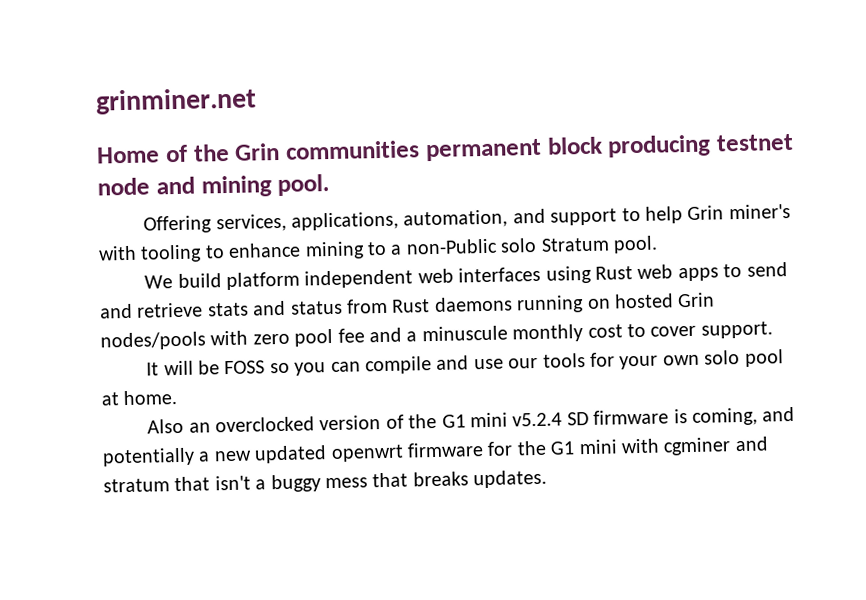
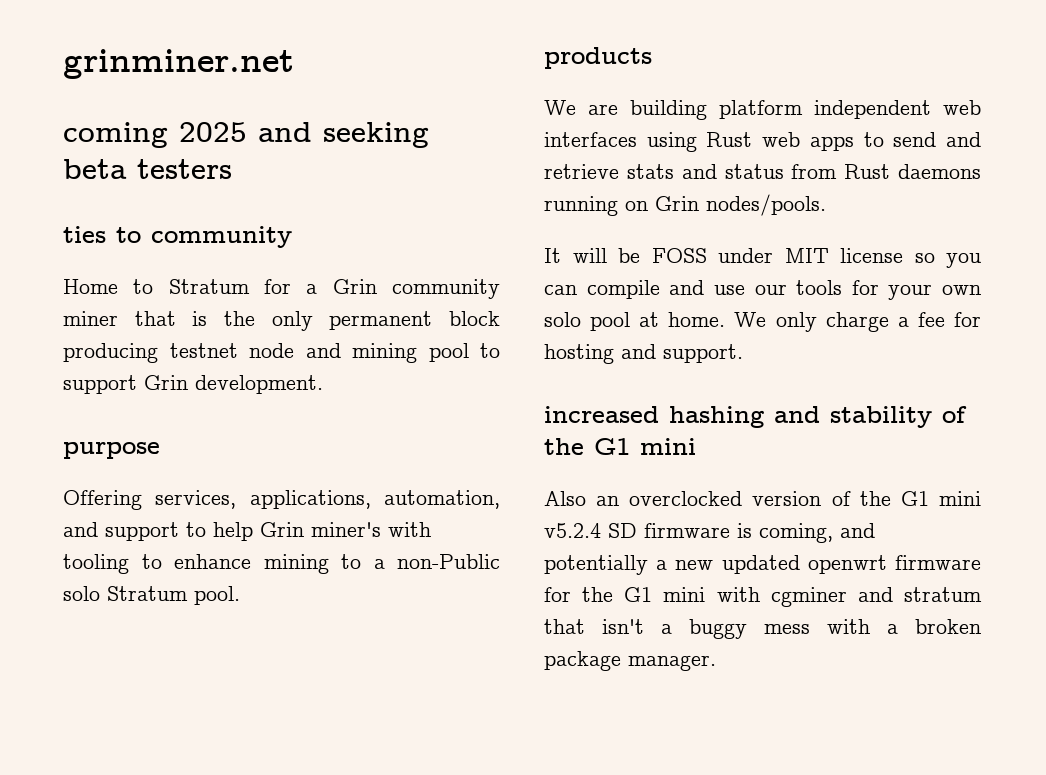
- Home of the Grin communities permanent block producing testnet node and mining pool.
+ coming 2025 and seeking beta testers
+ ties to community
+ Home to Stratum for a Grin community miner that is the only permanent block producing testnet node and mining pool to support Grin development.
+ purpose
- We build platform independent web interfaces using Rust web apps to send and retrieve stats and status from Rust daemons running on hosted Grin nodes/pools with zero pool fee and a minuscule monthly cost to cover support.
+ products
+ We are building platform independent web interfaces using Rust web apps to send and retrieve stats and status from Rust daemons running on Grin nodes/pools.
- It will be FOSS so you can compile and use our tools for your own solo pool at home.
+ It will be FOSS under MIT license so you can compile and use our tools for your own solo pool at home. We only charge a fee for hosting and support.
+ increased hashing and stability of the G1 mini
- Also an overclocked version of the G1 mini v5.2.4 SD firmware is coming, and potentially a new updated openwrt firmware for the G1 mini with cgminer and stratum that isn't a buggy mess that breaks updates.
+ Also an overclocked version of the G1 mini v5.2.4 SD firmware is coming, and potentially a new updated openwrt firmware for the G1 mini with cgminer and stratum that isn't a buggy mess with a broken package manager.

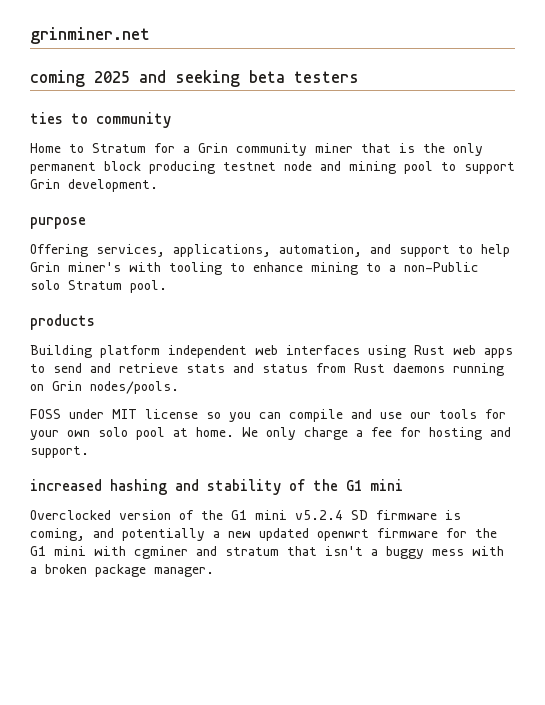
- We are building platform independent web interfaces using Rust web apps to send and retrieve stats and status from Rust daemons running on Grin nodes/pools.
+ Building platform independent web interfaces using Rust web apps to send and retrieve stats and status from Rust daemons running on Grin nodes/pools.
- It will be FOSS under MIT license so you can compile and use our tools for your own solo pool at home.
+ FOSS under MIT license so you can compile and use our tools for your own solo pool at home.
- Also an overclocked version of the G1 mini v5.2.4 SD firmware is coming, and potentially a new updated openwrt firmware for the G1 mini with cgminer and stratum that isn't a buggy mess with a broken package manager.
+ Overclocked version of the G1 mini v5.2.4 SD firmware is coming, and potentially a new updated openwrt firmware for the G1 mini with cgminer and stratum that isn't a buggy mess with a broken package manager.

